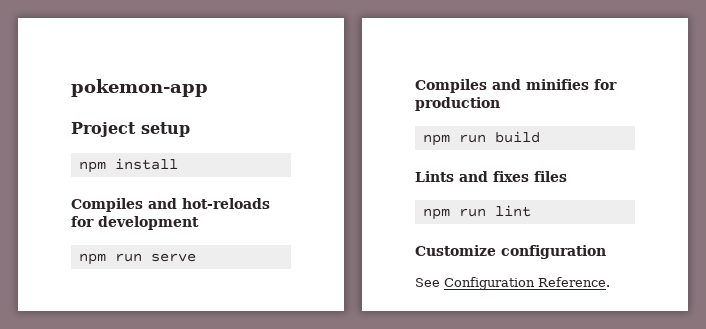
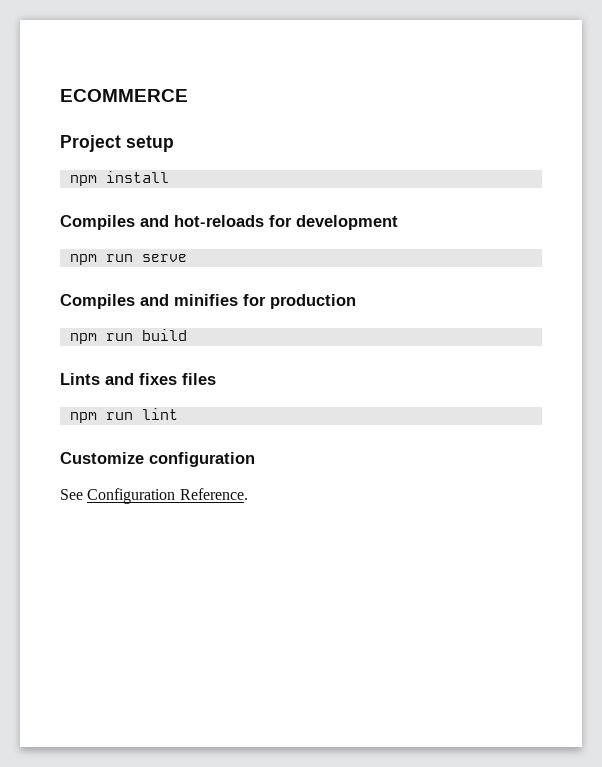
- pokemon-app
+ ECOMMERCE

